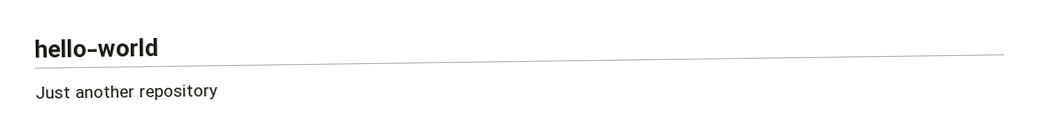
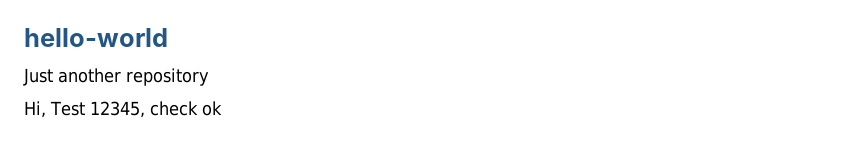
+ Hi, Test 12345, check ok

